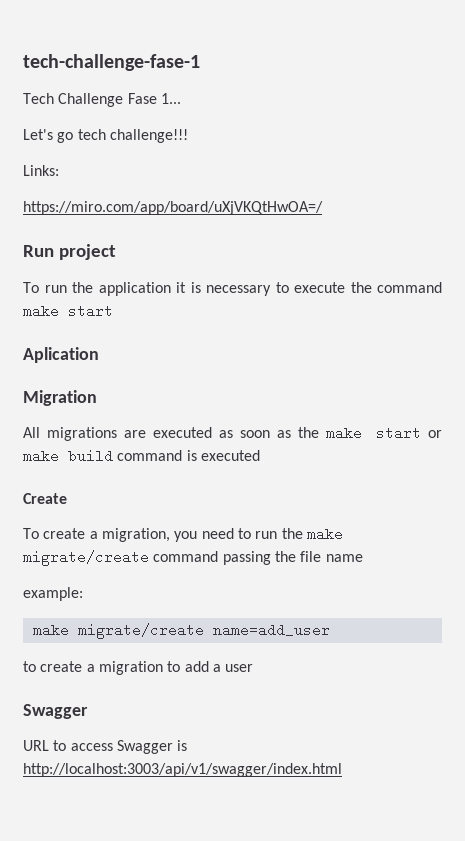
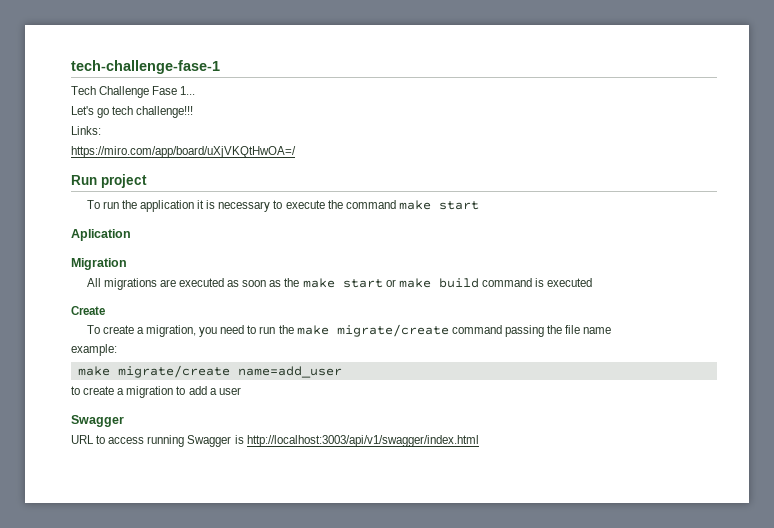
- URL to access Swagger is http://localhost:3003/api/v1/swagger/index.html
+ URL to access running Swagger is http://localhost:3003/api/v1/swagger/index.html

